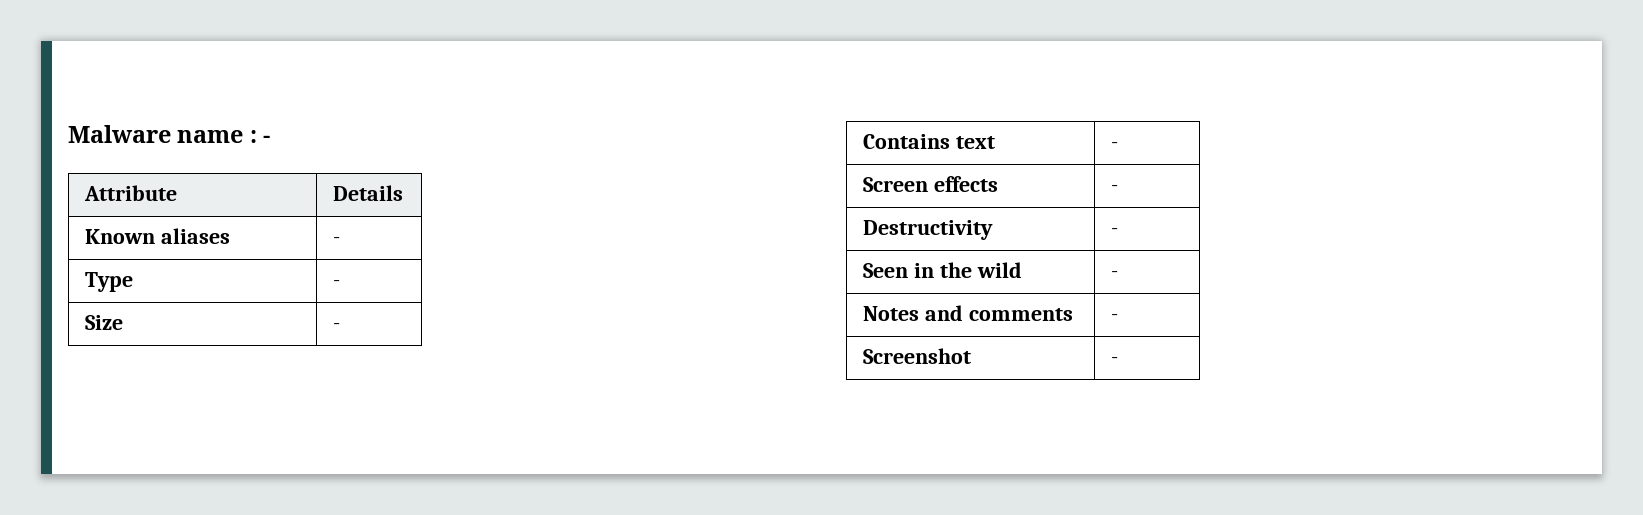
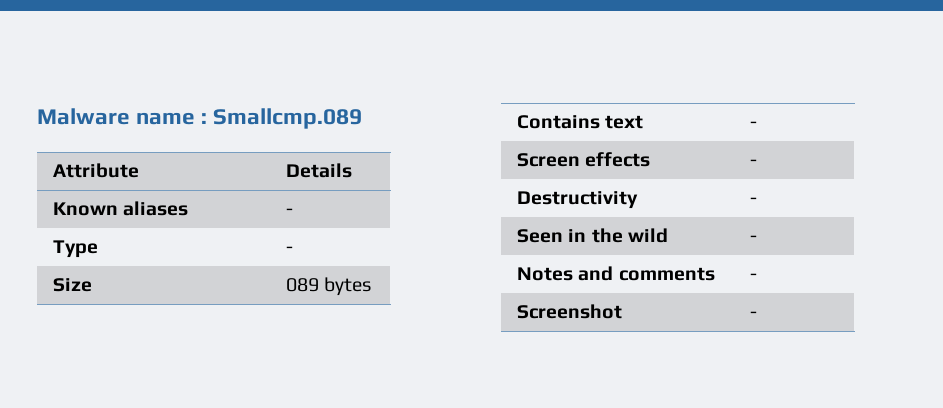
- Malware name : -
+ Malware name : Smallcmp.089
- Size | -
+ Size | 089 bytes

